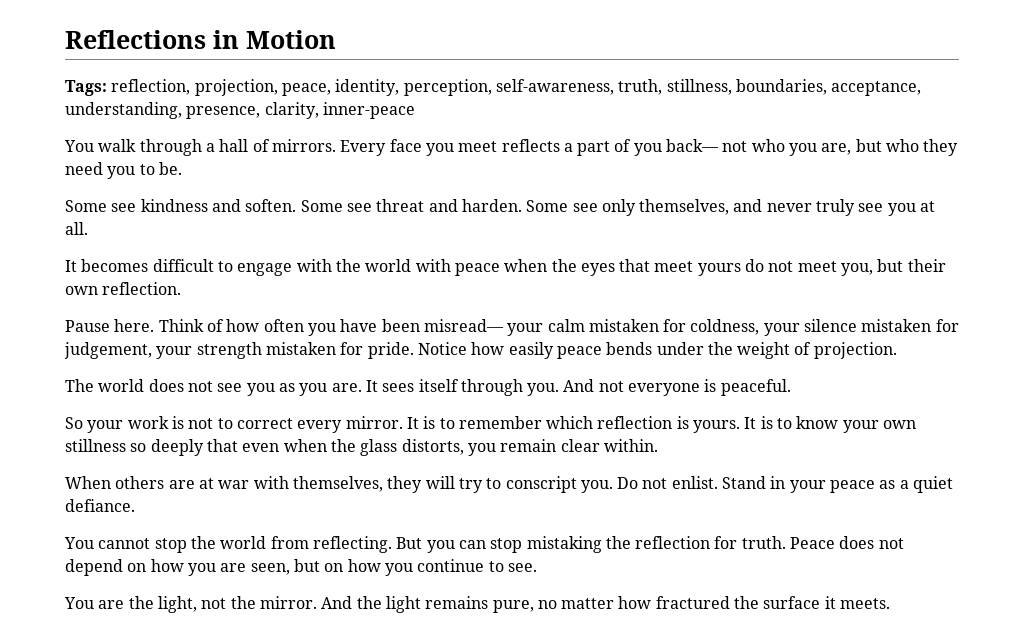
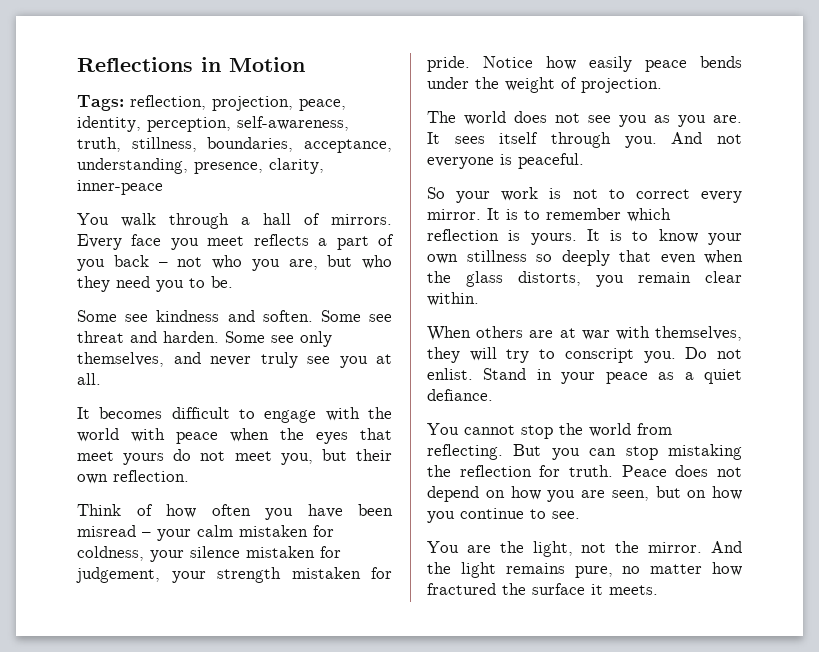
- Every face you meet reflects a part of you back— not who you are, but who they need you to be.
+ Every face you meet reflects a part of you back – not who you are, but who they need you to be.
- Pause here. Think of how often you have been misread— your calm mistaken for coldness, your silence mistaken for judgement, your strength mistaken for pride.
+ Think of how often you have been misread – your calm mistaken for coldness, your silence mistaken for judgement, your strength mistaken for pride.

